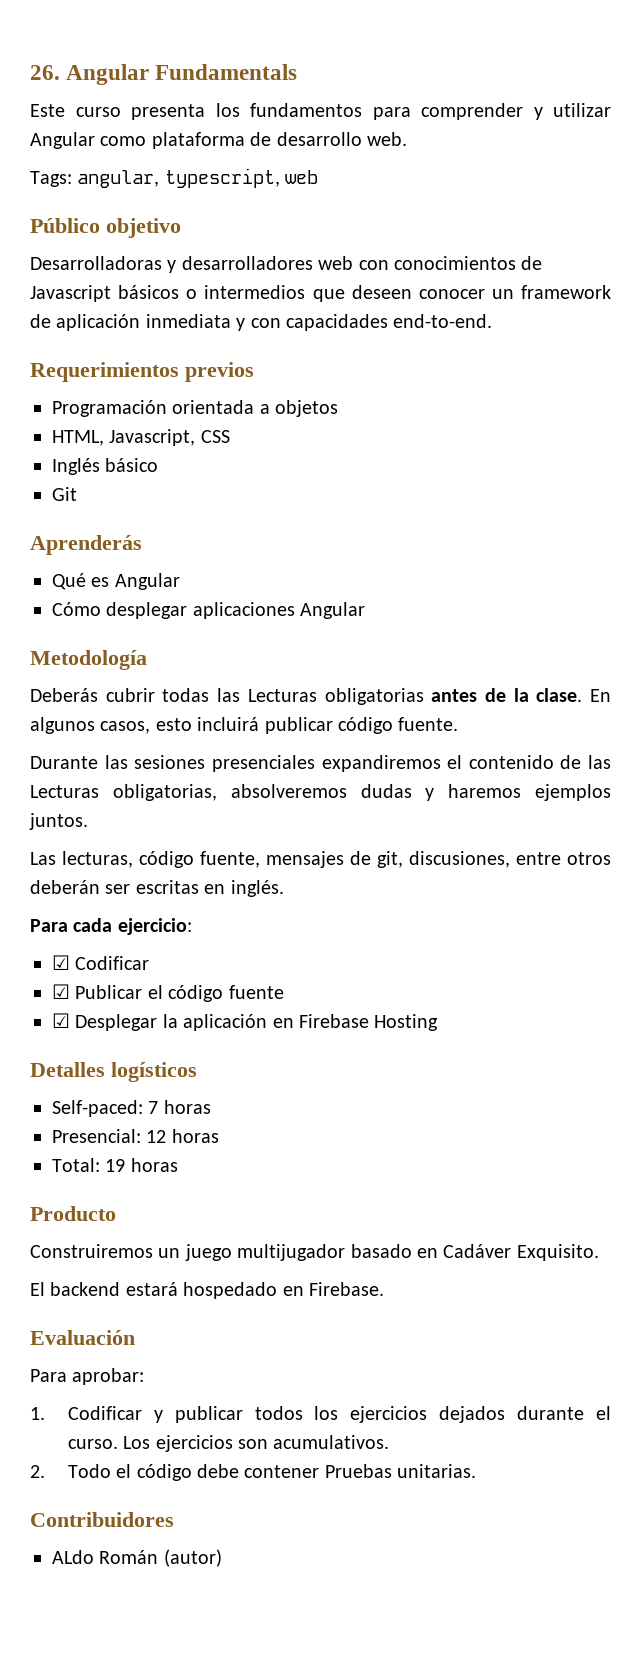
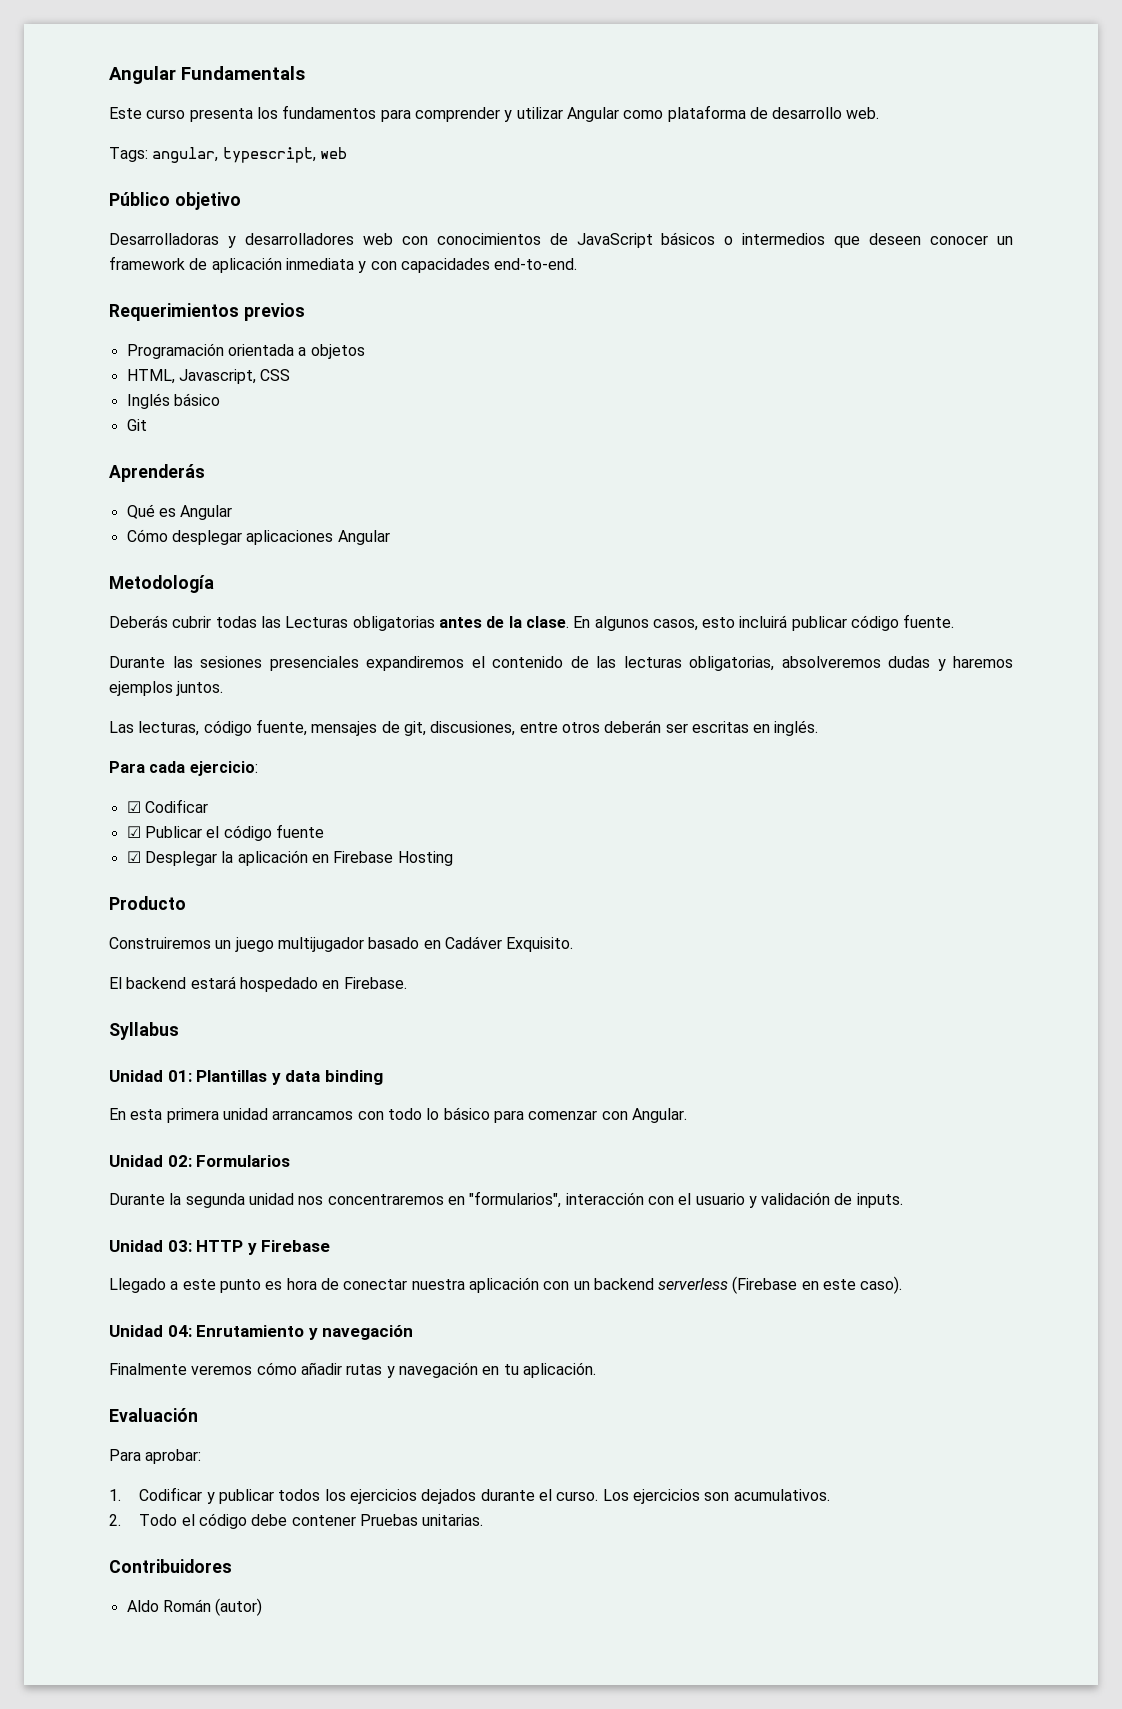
- 26. Angular Fundamentals
+ Angular Fundamentals
- Desarrolladoras y desarrolladores web con conocimientos de Javascript básicos o intermedios que deseen conocer un framework de aplicación inmediata y con capacidades end-to-end.
+ Desarrolladoras y desarrolladores web con conocimientos de JavaScript básicos o intermedios que deseen conocer un framework de aplicación inmediata y con capacidades end-to-end.
- Durante las sesiones presenciales expandiremos el contenido de las Lecturas obligatorias, absolveremos dudas y haremos ejemplos juntos.
+ Durante las sesiones presenciales expandiremos el contenido de las lecturas obligatorias, absolveremos dudas y haremos ejemplos juntos.
- Detalles logísticos
- Self-paced: 7 horas
- Presencial: 12 horas
- Total: 19 horas
+ Syllabus
+ Unidad 01: Plantillas y data binding
+ En esta primera unidad arrancamos con todo lo básico para comenzar con Angular.
+ Unidad 02: Formularios
+ Durante la segunda unidad nos concentraremos en "formularios", interacción con el usuario y validación de inputs.
+ Unidad 03: HTTP y Firebase
+ Llegado a este punto es hora de conectar nuestra aplicación con un backend serverless (Firebase en este caso).
+ Unidad 04: Enrutamiento y navegación
+ Finalmente veremos cómo añadir rutas y navegación en tu aplicación.
- ALdo Román (autor)
+ Aldo Román (autor)

